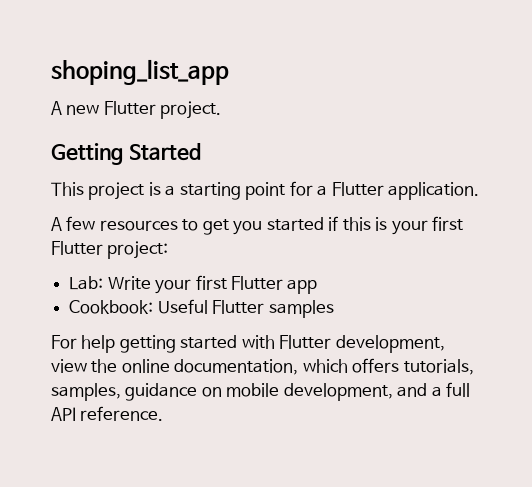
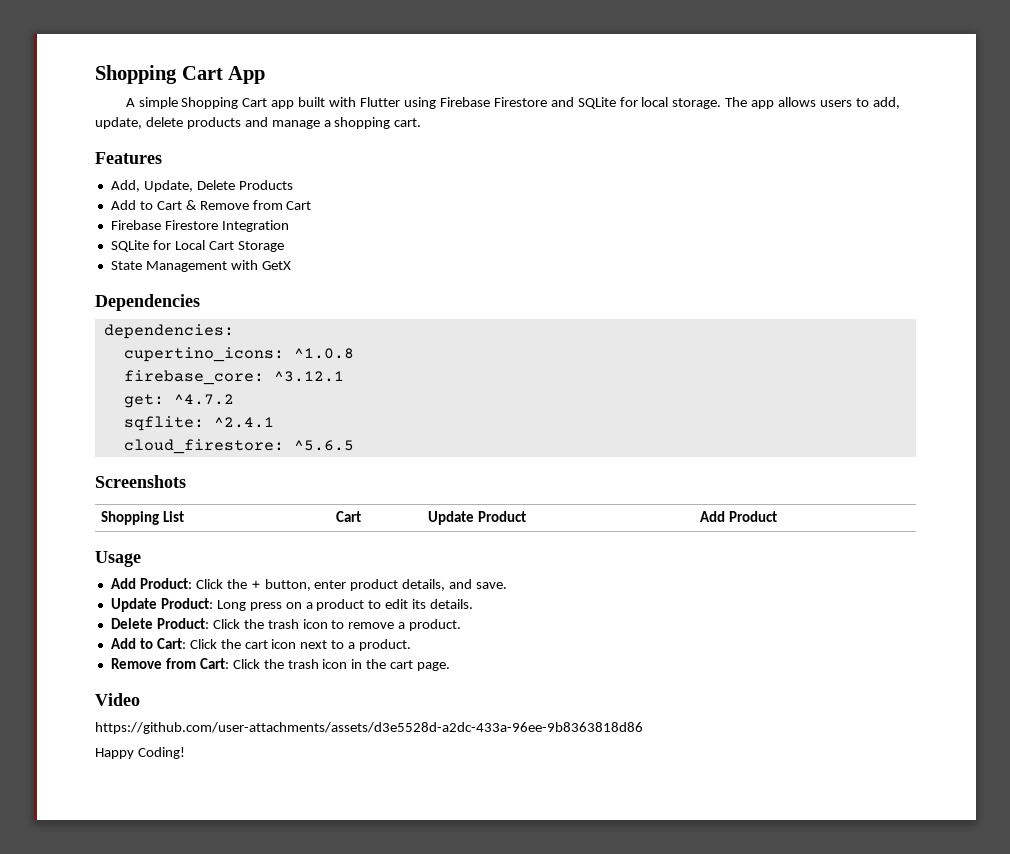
- shoping_list_app
- A new Flutter project.
- Getting Started
- This project is a starting point for a Flutter application.
- A few resources to get you started if this is your first Flutter project:
- Lab: Write your first Flutter app
- Cookbook: Useful Flutter samples
- For help getting started with Flutter development, view the online documentation, which offers tutorials, samples, guidance on mobile development, and a full API reference.
+ Shopping Cart App
+ A simple Shopping Cart app built with Flutter using Firebase Firestore and SQLite for local storage. The app allows users to add, update, delete products and manage a shopping cart.
+ Features
+ Add, Update, Delete Products
+ Add to Cart & Remove from Cart
+ Firebase Firestore Integration
+ SQLite for Local Cart Storage
+ State Management with GetX
+ Dependencies
+ dependencies:
+ cupertino_icons: ^1.0.8
+ firebase_core: ^3.12.1
+ get: ^4.7.2
+ sqflite: ^2.4.1
+ cloud_firestore: ^5.6.5
+ Screenshots
+ Shopping List | Cart | Update Product | Add Product
+ Usage
+ Add Product: Click the + button, enter product details, and save.
+ Update Product: Long press on a product to edit its details.
+ Delete Product: Click the trash icon to remove a product.
+ Add to Cart: Click the cart icon next to a product.
+ Remove from Cart: Click the trash icon in the cart page.
+ Video
+ https://github.com/user-attachments/assets/d3e5528d-a2dc-433a-96ee-9b8363818d86
+ Happy Coding!

